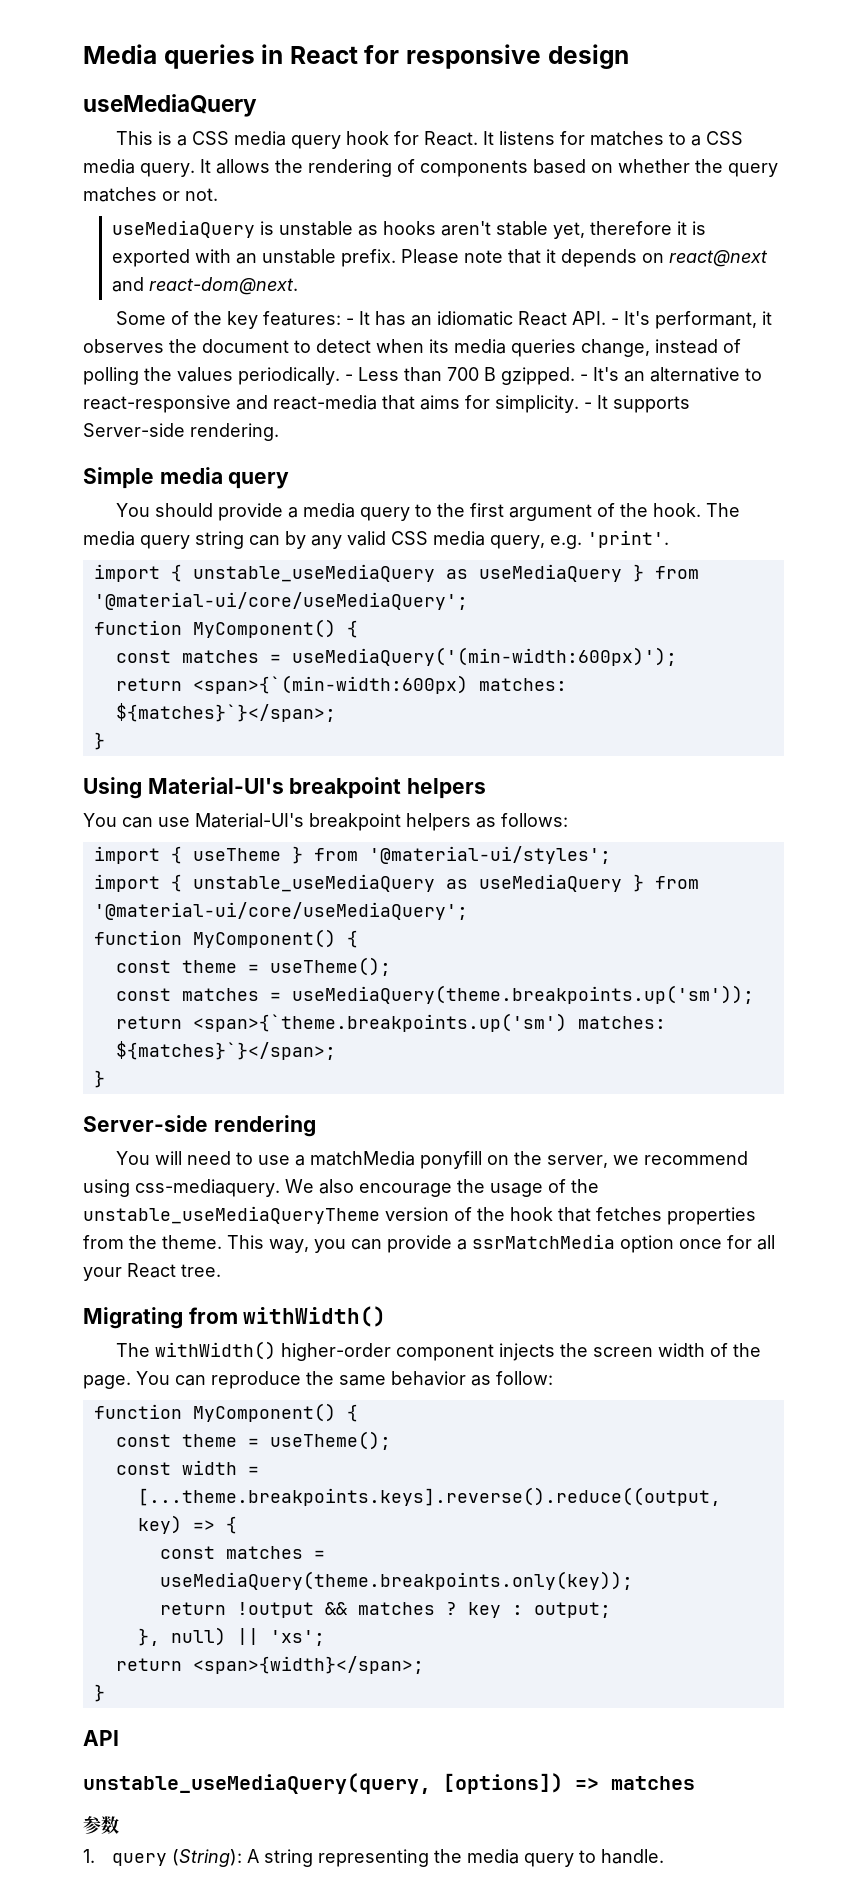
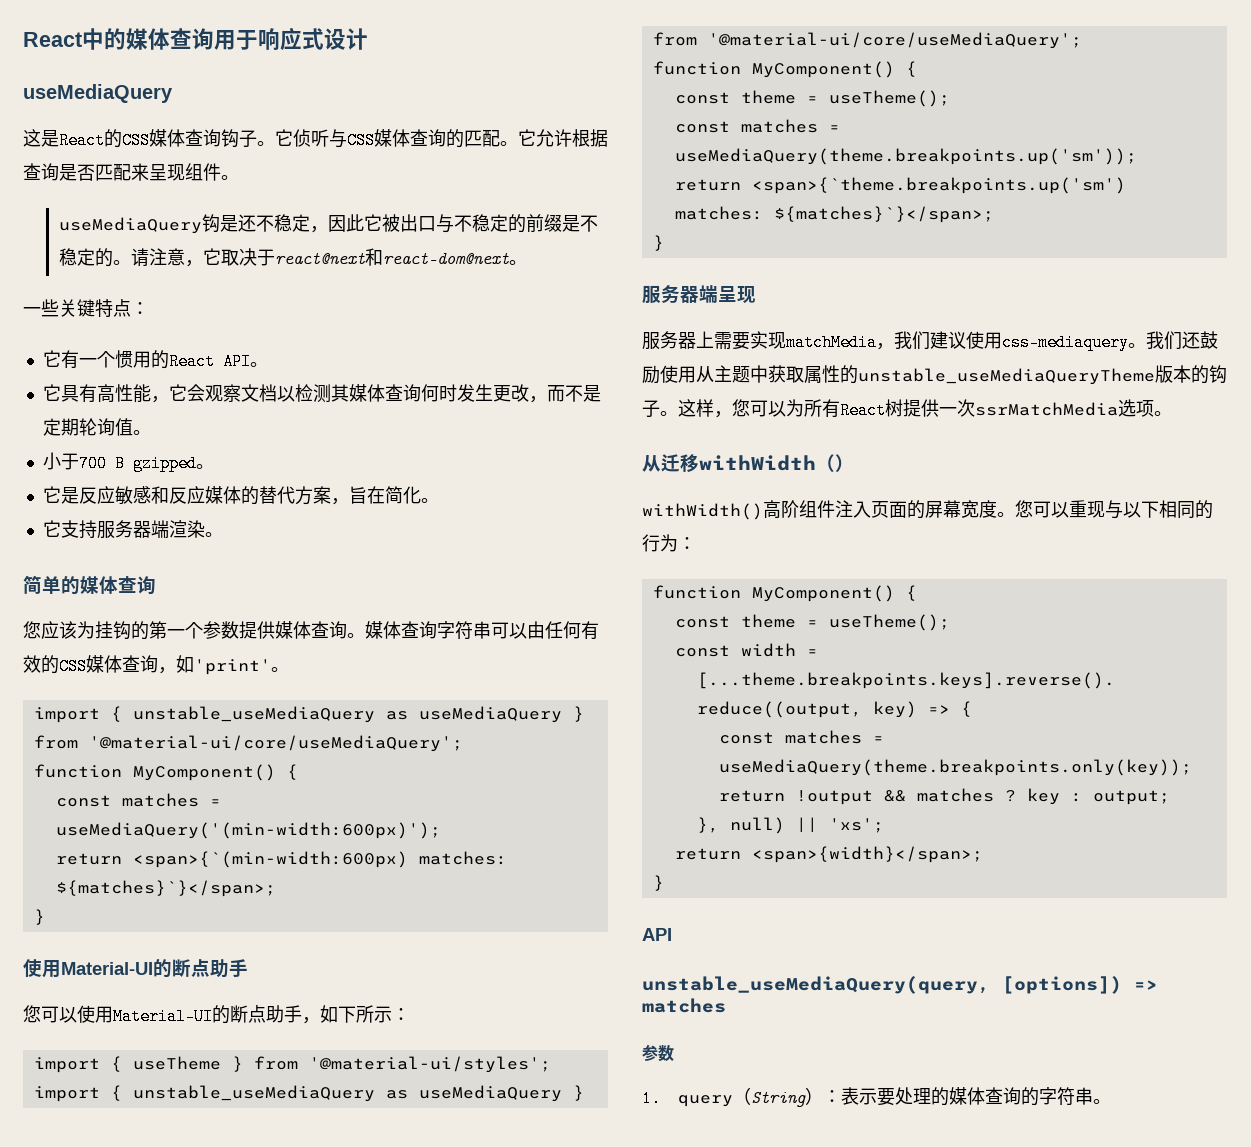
- Media queries in React for responsive design
+ React中的媒体查询用于响应式设计
  useMediaQuery
- This is a CSS media query hook for React. It listens for matches to a CSS media query. It allows the rendering of components based on whether the query matches or not.
- useMediaQuery is unstable as hooks aren't stable yet, therefore it is exported with an unstable prefix. Please note that it depends on react@next and react-dom@next.
- Some of the key features: - It has an idiomatic React API. - It's performant, it observes the document to detect when its media queries change, instead of polling the values periodically. - Less than 700 B gzipped. - It's an alternative to react-responsive and react-media that aims for simplicity. - It supports Server-side rendering.
- Simple media query
- You should provide a media query to the first argument of the hook. The media query string can by any valid CSS media query, e.g. 'print'.
+ 这是React的CSS媒体查询钩子。它侦听与CSS媒体查询的匹配。它允许根据查询是否匹配来呈现组件。
+ useMediaQuery钩是还不稳定，因此它被出口与不稳定的前缀是不稳定的。请注意，它取决于react@next和react-dom@next。
+ 一些关键特点：
+ 它有一个惯用的React API。
+ 它具有高性能，它会观察文档以检测其媒体查询何时发生更改，而不是定期轮询值。
+ 小于700 B gzipped。
+ 它是反应敏感和反应媒体的替代方案，旨在简化。
+ 它支持服务器端渲染。
+ 简单的媒体查询
+ 您应该为挂钩的第一个参数提供媒体查询。媒体查询字符串可以由任何有效的CSS媒体查询，如'print'。
  return <span>{`(min-width:600px) matches: ${matches}`}</span>;
  }
- Using Material-UI's breakpoint helpers
- You can use Material-UI's breakpoint helpers as follows:
+ 使用Material-UI的断点助手
+ 您可以使用Material-UI的断点助手，如下所示：
- Server-side rendering
- You will need to use a matchMedia ponyfill on the server, we recommend using css-mediaquery. We also encourage the usage of the unstable_useMediaQueryTheme version of the hook that fetches properties from the theme. This way, you can provide a ssrMatchMedia option once for all your React tree.
- Migrating from withWidth()
- The withWidth() higher-order component injects the screen width of the page. You can reproduce the same behavior as follow:
+ 服务器端呈现
+ 服务器上需要实现matchMedia，我们建议使用css-mediaquery。我们还鼓励使用从主题中获取属性的unstable_useMediaQueryTheme版本的钩子。这样，您可以为所有React树提供一次ssrMatchMedia选项。
+ 从迁移withWidth（）
+ withWidth()高阶组件注入页面的屏幕宽度。您可以重现与以下相同的行为：
- 1. query (String): A string representing the media query to handle.
+ 1. query（String）：表示要处理的媒体查询的字符串。

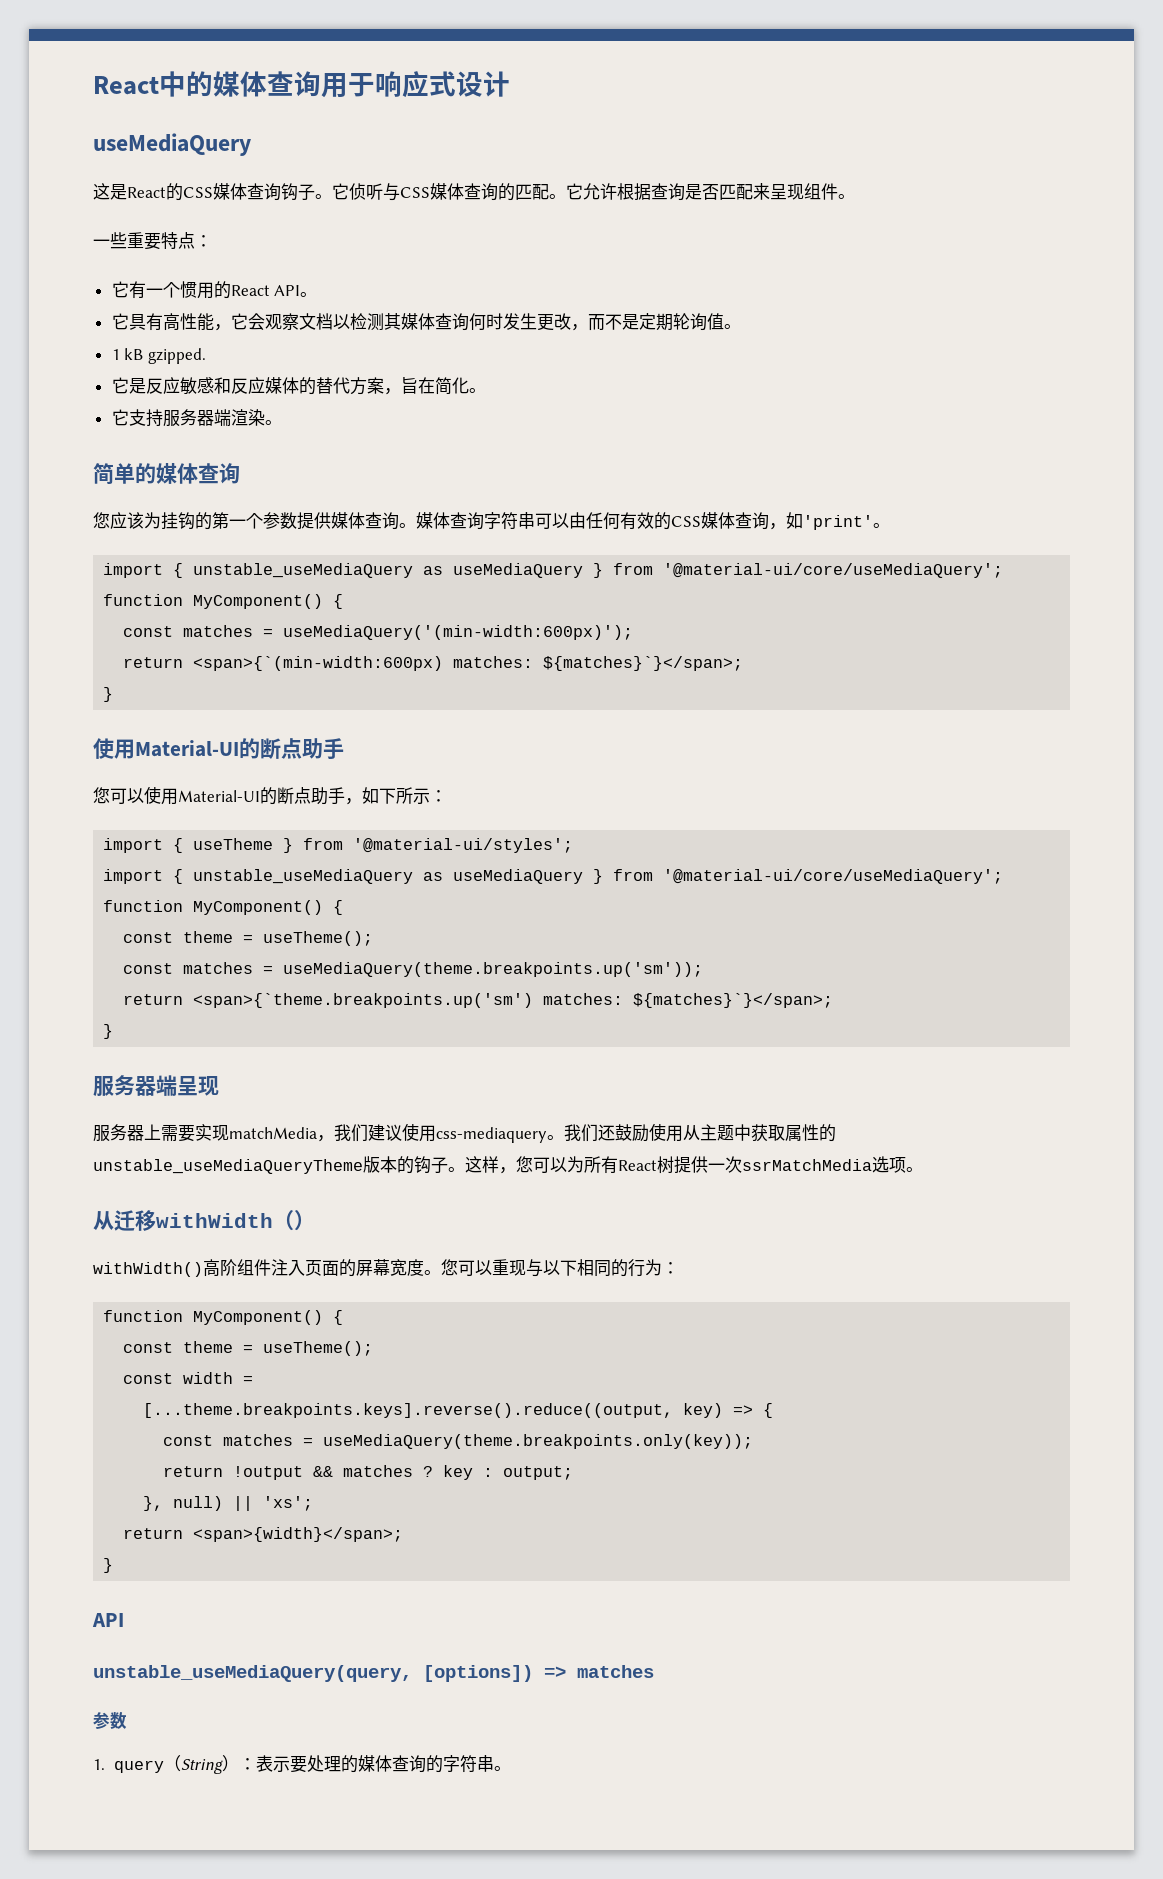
- useMediaQuery钩是还不稳定，因此它被出口与不稳定的前缀是不稳定的。请注意，它取决于react@next和react-dom@next。
- 一些关键特点：
+ 一些重要特点：
- 小于700 B gzipped。
+ 1 kB gzipped.

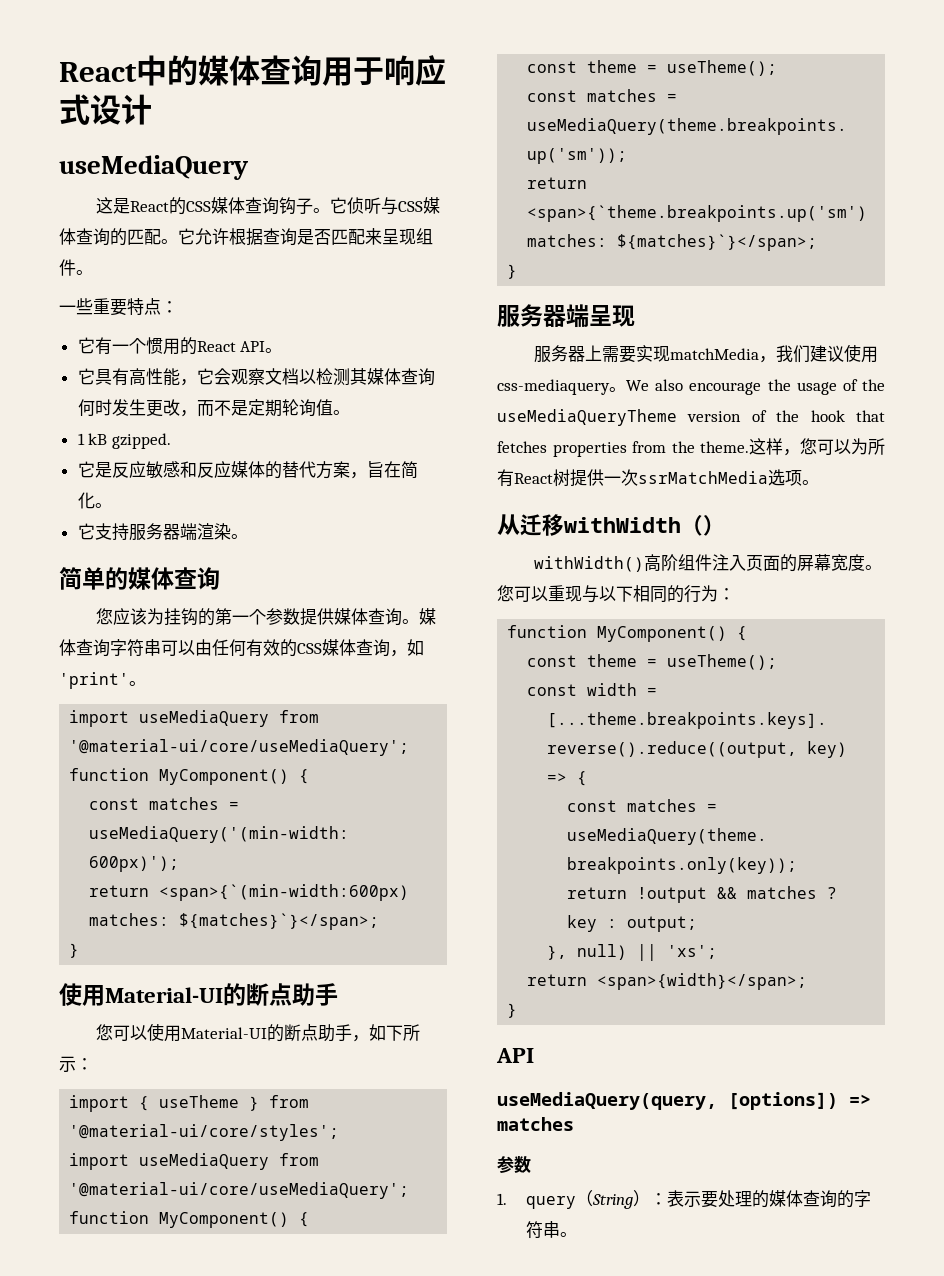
  媒体查询字符串可以由任何有效的CSS媒体查询，如'print'。
- import { unstable_useMediaQuery as useMediaQuery } from '@material-ui/core/useMediaQuery';
+ import useMediaQuery from '@material-ui/core/useMediaQuery';
- import { useTheme } from '@material-ui/styles';
- import { unstable_useMediaQuery as useMediaQuery } from '@material-ui/core/useMediaQuery';
+ import { useTheme } from '@material-ui/core/styles';
+ import useMediaQuery from '@material-ui/core/useMediaQuery';
- 我们还鼓励使用从主题中获取属性的unstable_useMediaQueryTheme版本的钩子。
+ We also encourage the usage of the useMediaQueryTheme version of the hook that fetches properties from the theme.
- unstable_useMediaQuery(query, [options]) => matches
+ useMediaQuery(query, [options]) => matches

